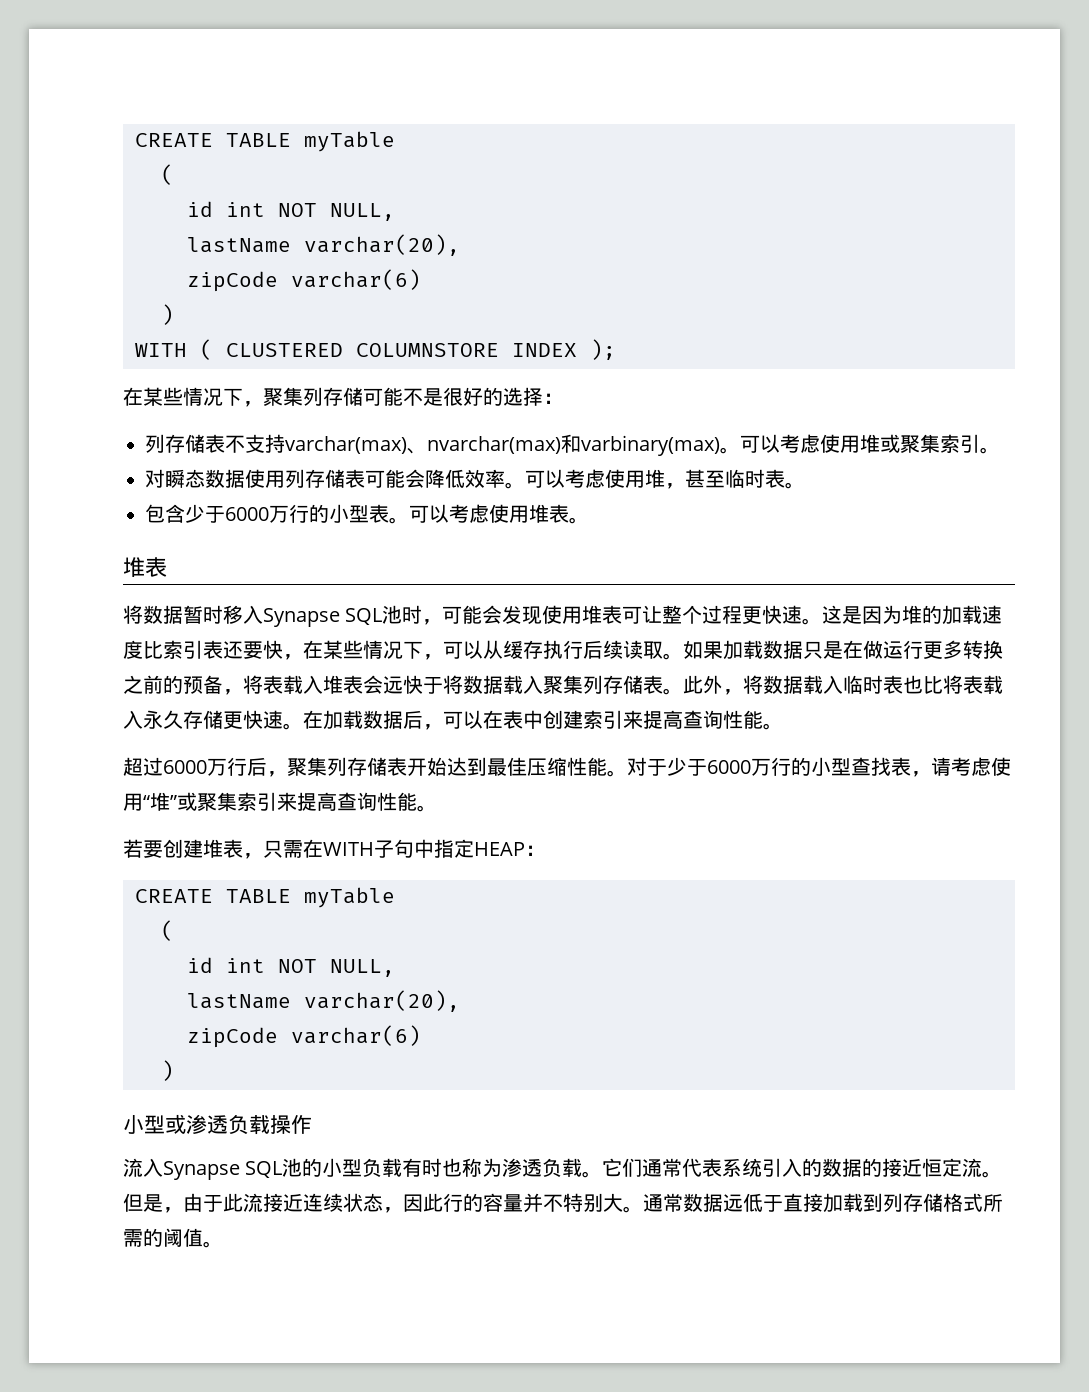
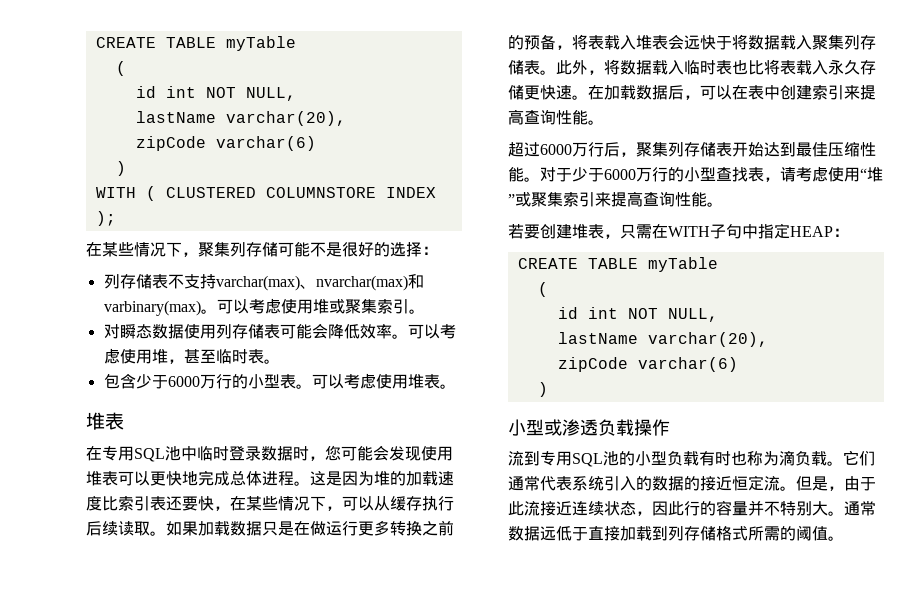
- 将数据暂时移入Synapse SQL池时，可能会发现使用堆表可让整个过程更快速。
+ 在专用SQL池中临时登录数据时，您可能会发现使用堆表可以更快地完成总体进程。
- 流入Synapse SQL池的小型负载有时也称为渗透负载。
+ 流到专用SQL池的小型负载有时也称为滴负载。

